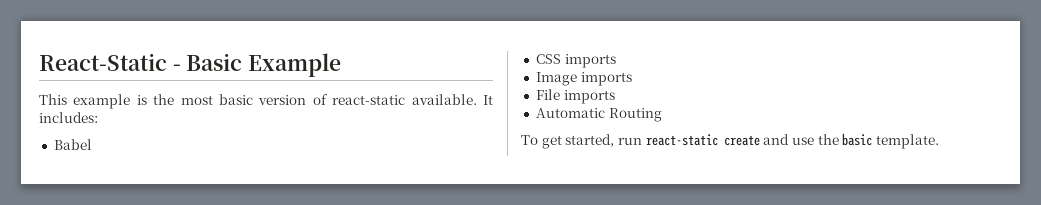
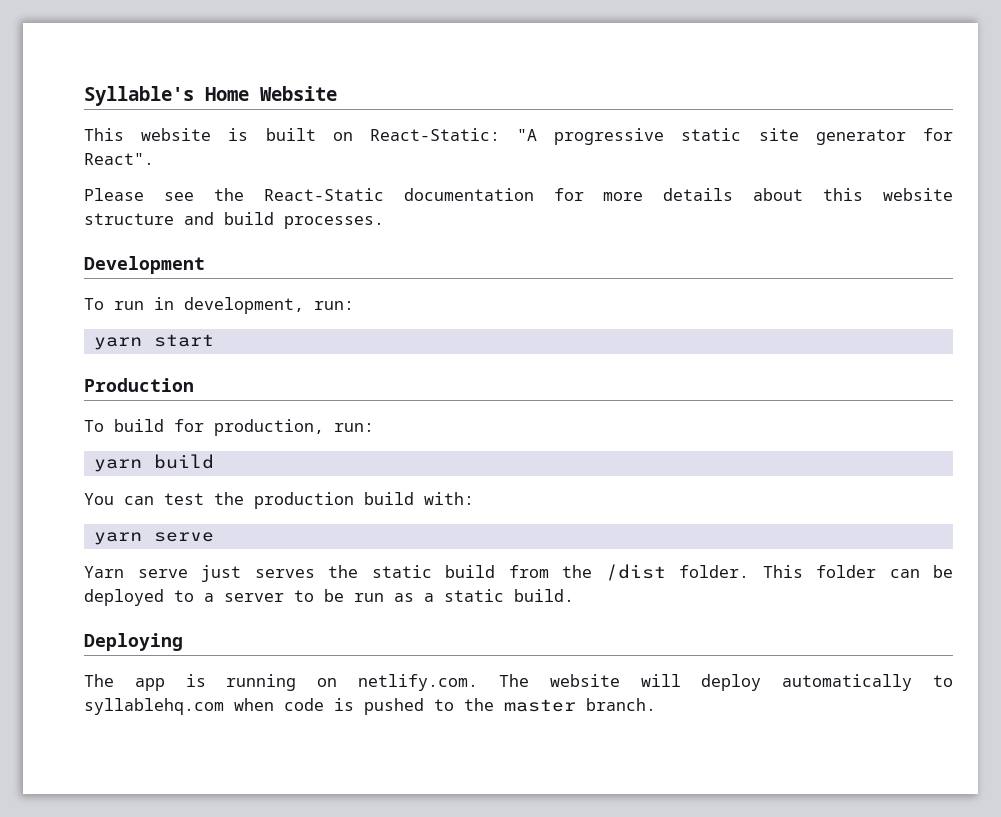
- React-Static - Basic Example
- This example is the most basic version of react-static available. It includes:
- Babel
- CSS imports
- Image imports
- File imports
- Automatic Routing
- To get started, run react-static create and use the basic template.
+ Syllable's Home Website
+ This website is built on React-Static: "A progressive static site generator for React".
+ Please see the React-Static documentation for more details about this website structure and build processes.
+ Development
+ To run in development, run:
+ yarn start
+ Production
+ To build for production, run:
+ yarn build
+ You can test the production build with:
+ yarn serve
+ Yarn serve just serves the static build from the /dist folder. This folder can be deployed to a server to be run as a static build.
+ Deploying
+ The app is running on netlify.com. The website will deploy automatically to syllablehq.com when code is pushed to the master branch.

